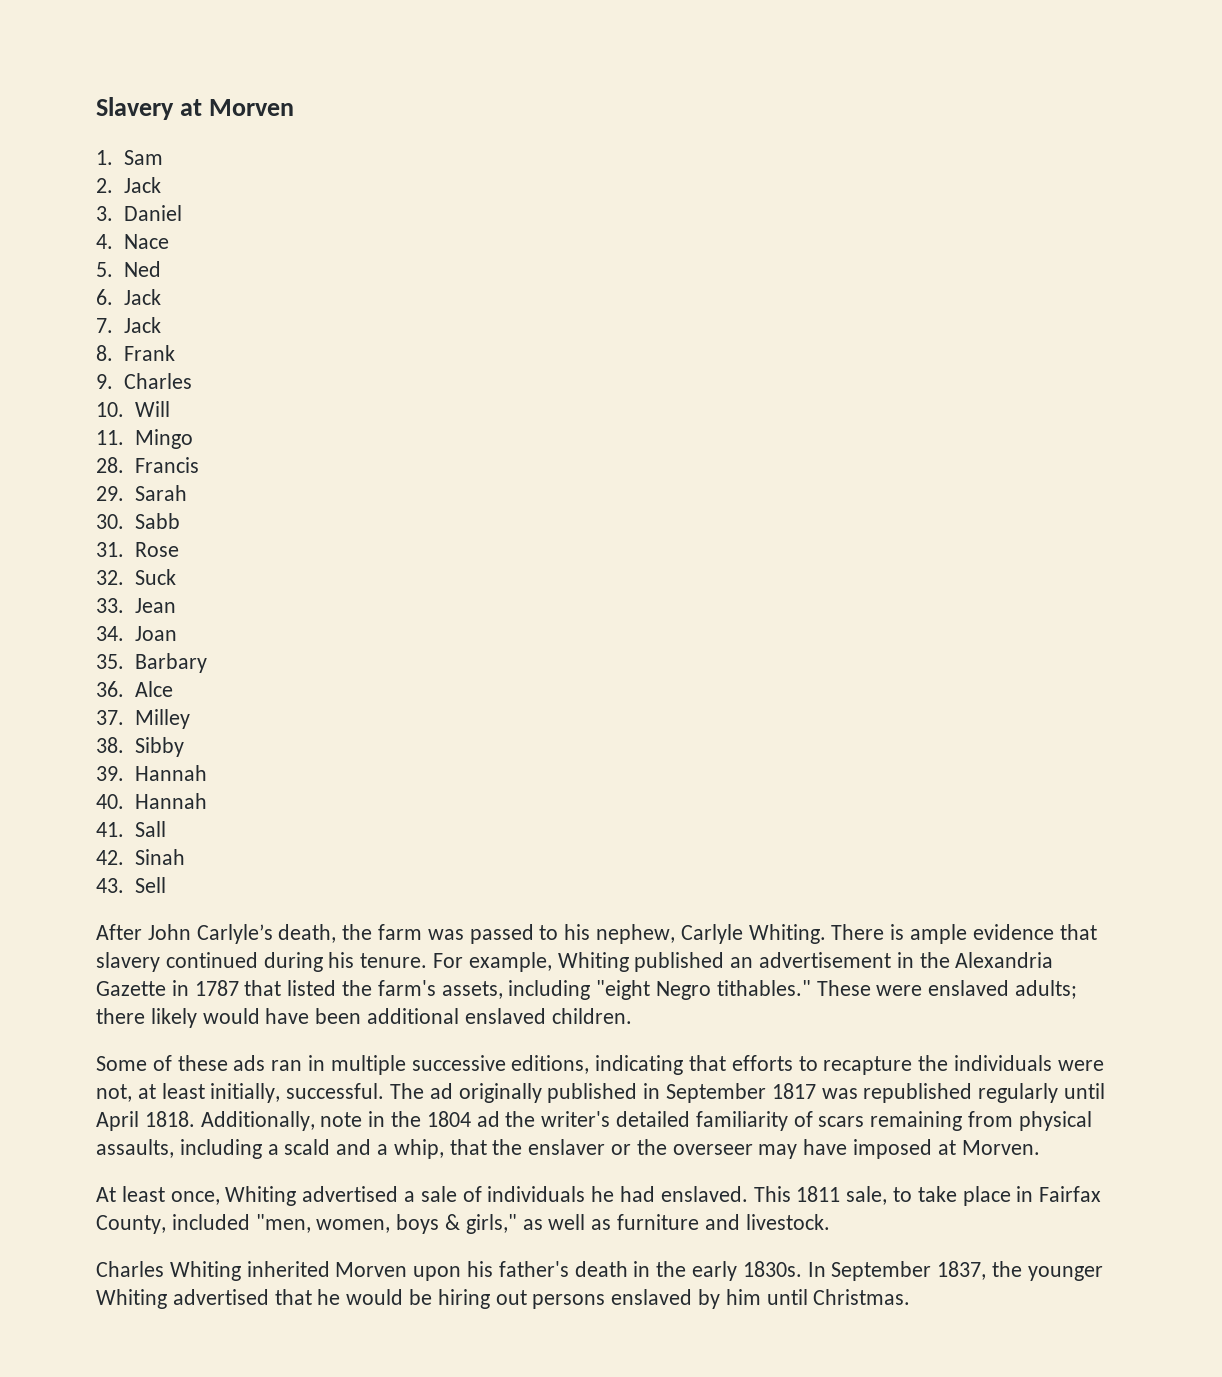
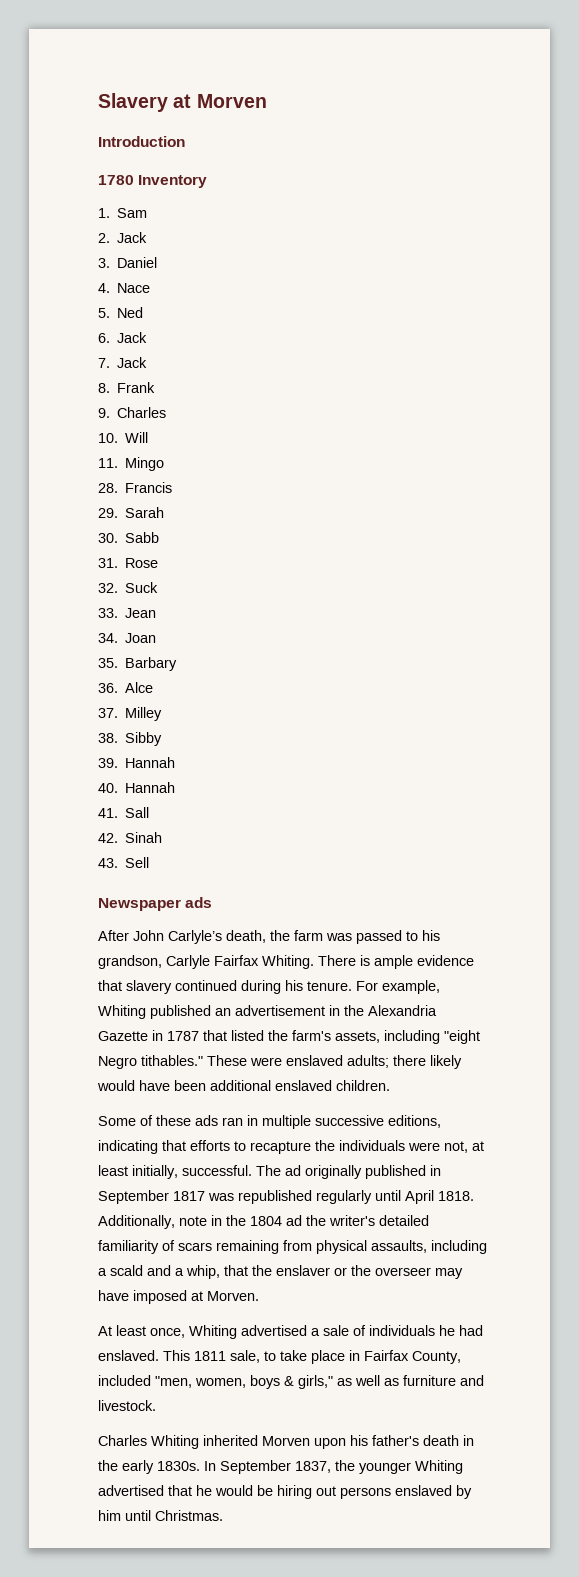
+ Introduction
+ 1780 Inventory
+ Newspaper ads
- After John Carlyle’s death, the farm was passed to his nephew, Carlyle Whiting.
+ After John Carlyle’s death, the farm was passed to his grandson, Carlyle Fairfax Whiting.

